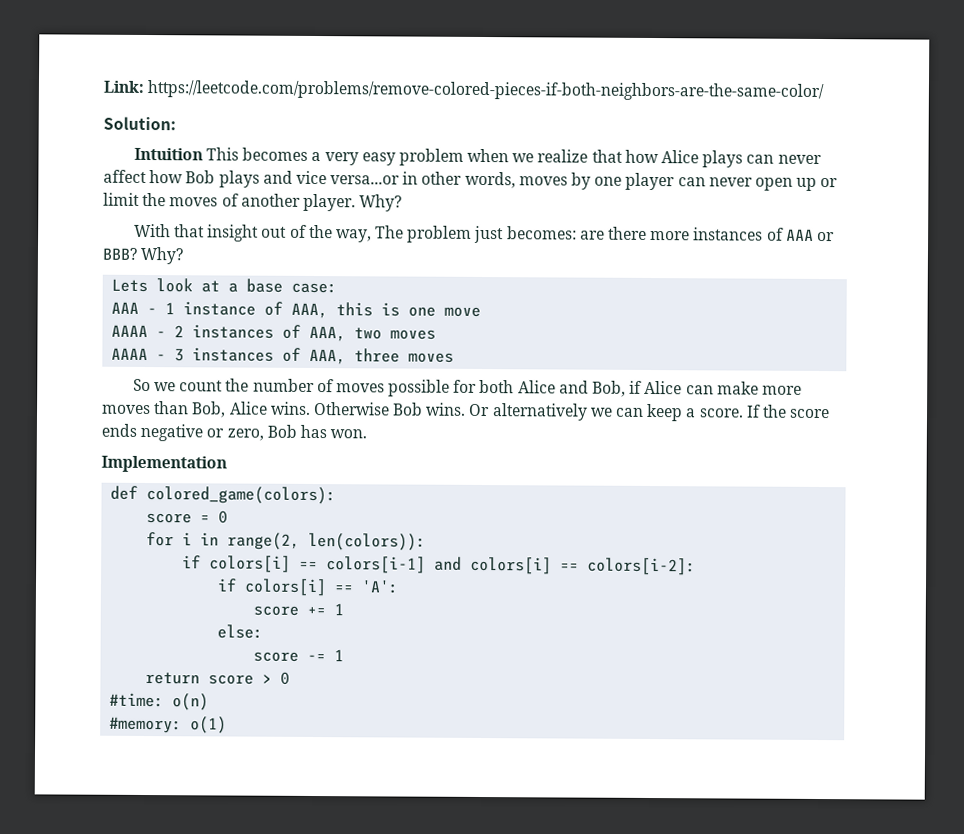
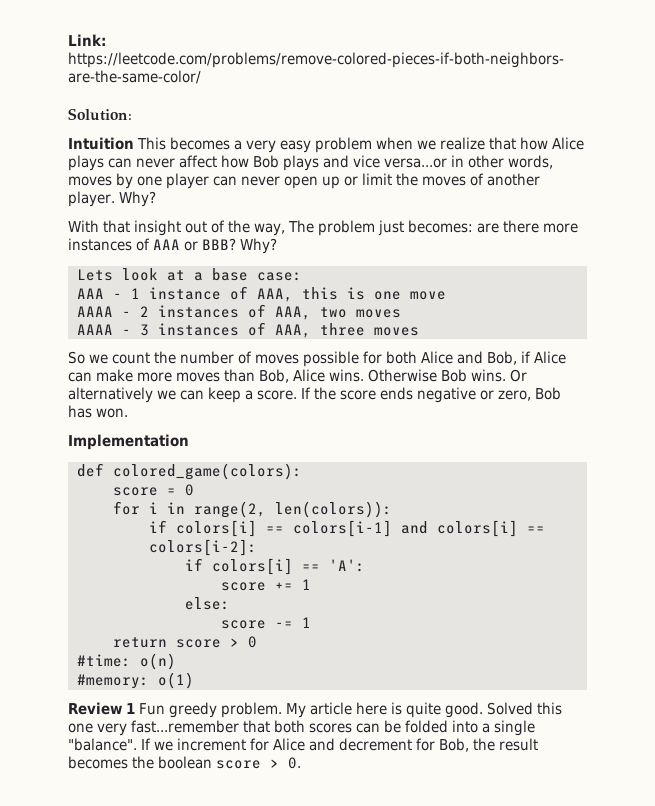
+ Review 1 Fun greedy problem. My article here is quite good. Solved this one very fast...remember that both scores can be folded into a single "balance". If we increment for Alice and decrement for Bob, the result becomes the boolean score > 0.

